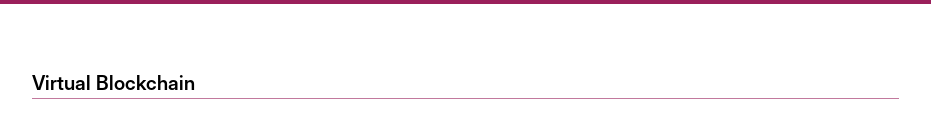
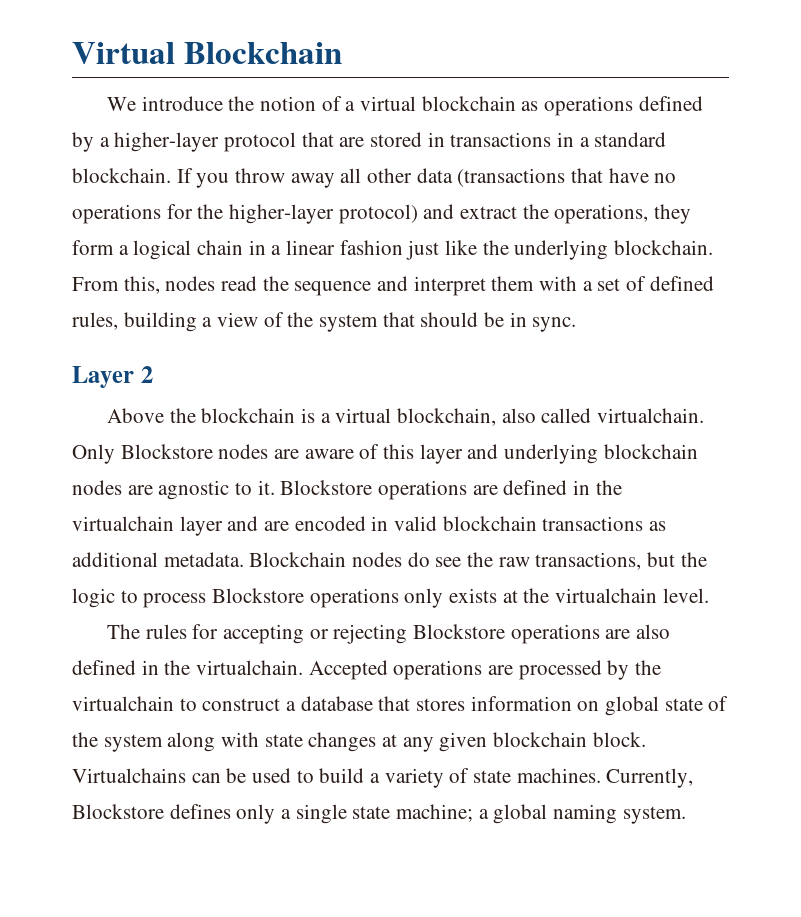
+ We introduce the notion of a virtual blockchain as operations defined by a higher-layer protocol that are stored in transactions in a standard blockchain. If you throw away all other data (transactions that have no operations for the higher-layer protocol) and extract the operations, they form a logical chain in a linear fashion just like the underlying blockchain. From this, nodes read the sequence and interpret them with a set of defined rules, building a view of the system that should be in sync.
+ Layer 2
+ Above the blockchain is a virtual blockchain, also called virtualchain. Only Blockstore nodes are aware of this layer and underlying blockchain nodes are agnostic to it. Blockstore operations are defined in the virtualchain layer and are encoded in valid blockchain transactions as additional metadata. Blockchain nodes do see the raw transactions, but the logic to process Blockstore operations only exists at the virtualchain level.
+ The rules for accepting or rejecting Blockstore operations are also defined in the virtualchain. Accepted operations are processed by the virtualchain to construct a database that stores information on global state of the system along with state changes at any given blockchain block. Virtualchains can be used to build a variety of state machines. Currently, Blockstore defines only a single state machine; a global naming system.

